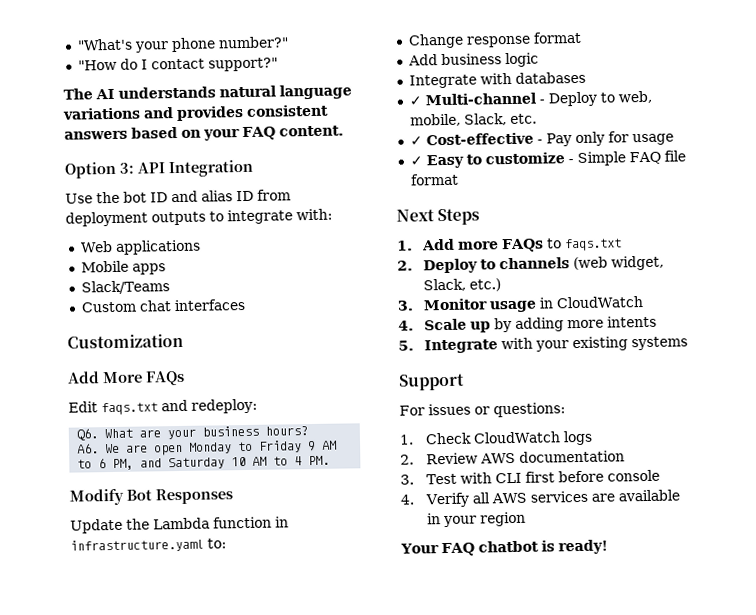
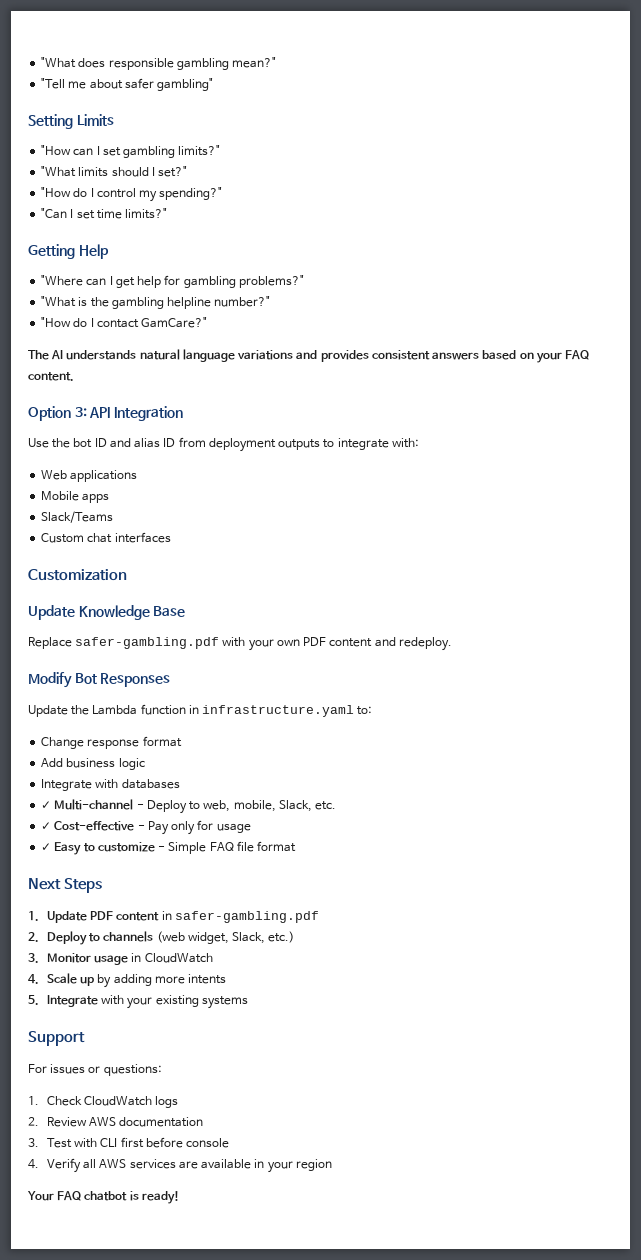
- "What's your phone number?"
+ "What does responsible gambling mean?"
+ "Tell me about safer gambling"
+ Setting Limits
+ "How can I set gambling limits?"
+ "What limits should I set?"
+ "How do I control my spending?"
+ "Can I set time limits?"
+ Getting Help
+ "Where can I get help for gambling problems?"
+ "What is the gambling helpline number?"
- "How do I contact support?"
+ "How do I contact GamCare?"
- Add More FAQs
- Edit faqs.txt and redeploy:
- Q6. What are your business hours?
- A6. We are open Monday to Friday 9 AM to 6 PM, and Saturday 10 AM to 4 PM.
+ Update Knowledge Base
+ Replace safer-gambling.pdf with your own PDF content and redeploy.
- 1. Add more FAQs to faqs.txt
+ 1. Update PDF content in safer-gambling.pdf

